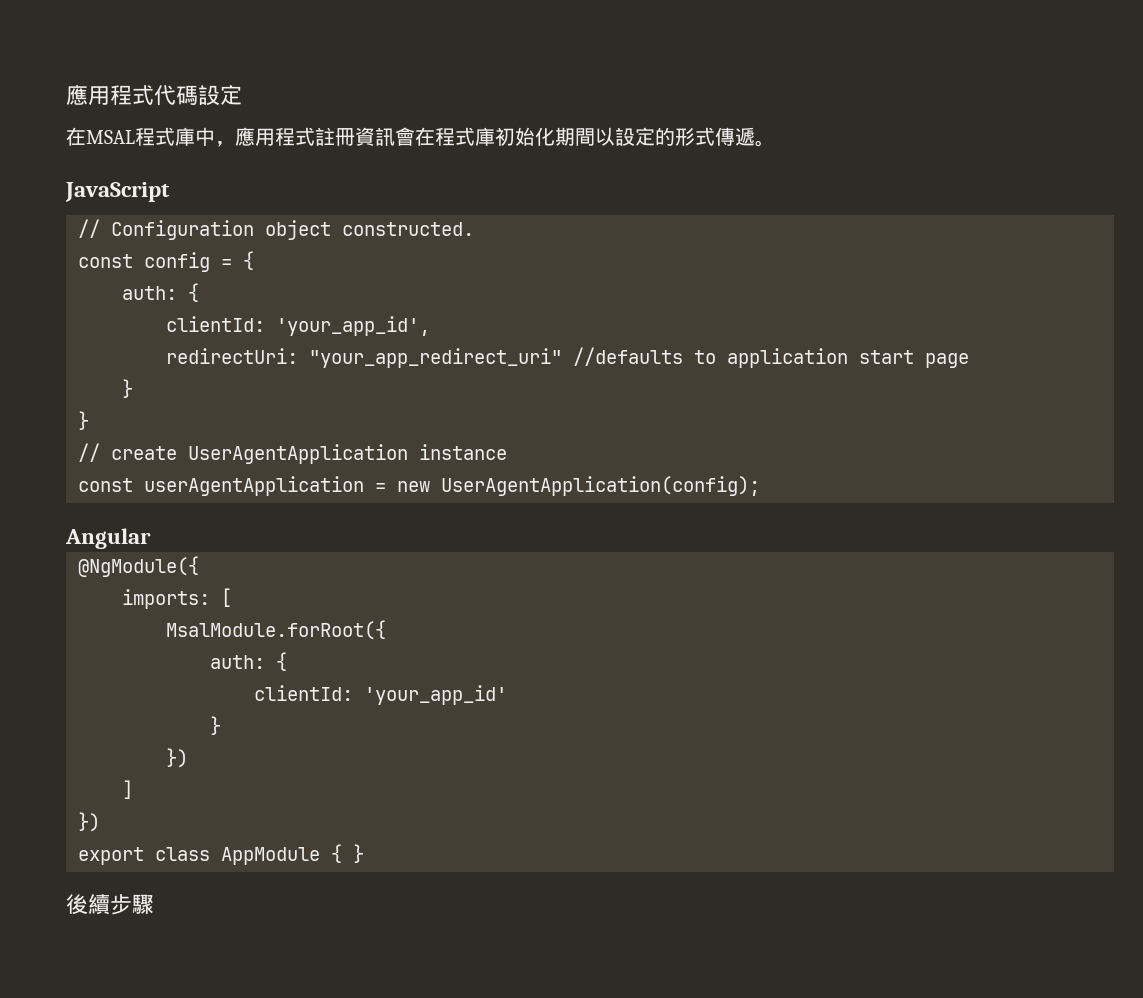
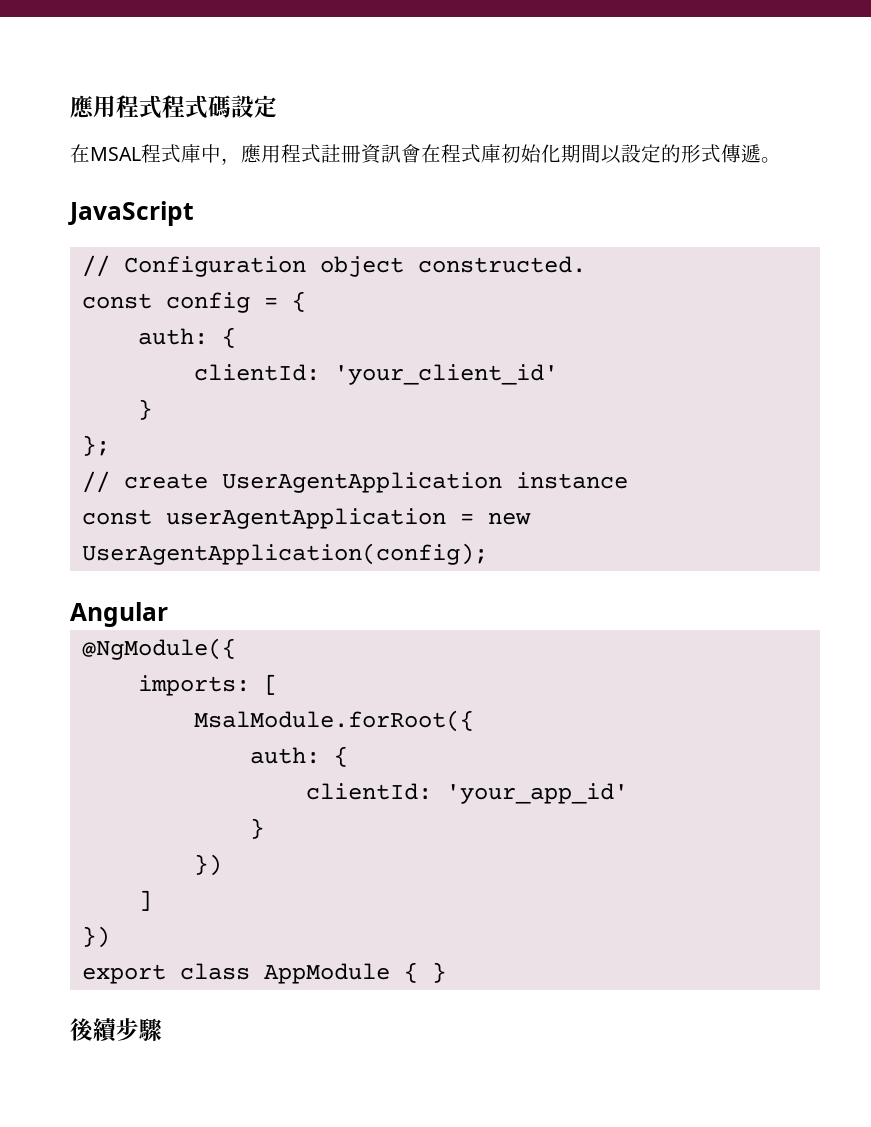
- 應用程式代碼設定
+ 應用程式程式碼設定
- clientId: 'your_app_id',
- redirectUri: "your_app_redirect_uri" //defaults to application start page
+ clientId: 'your_client_id'
  }
- }
+ };

